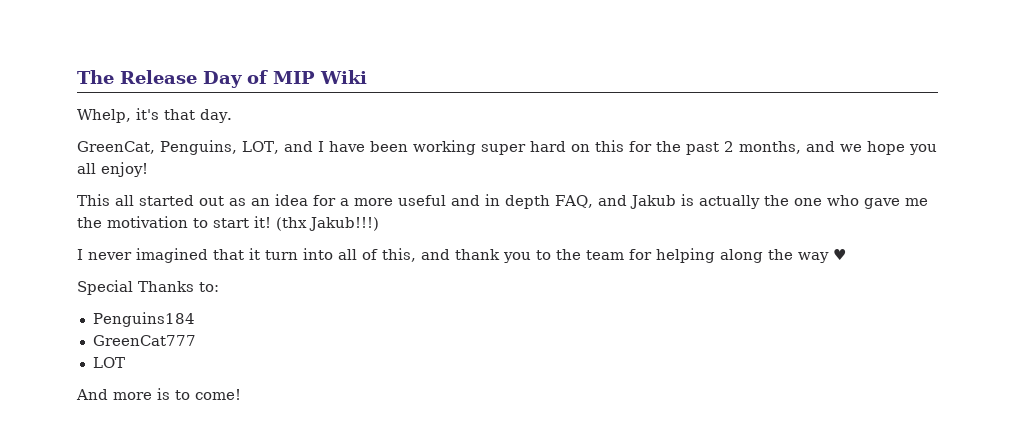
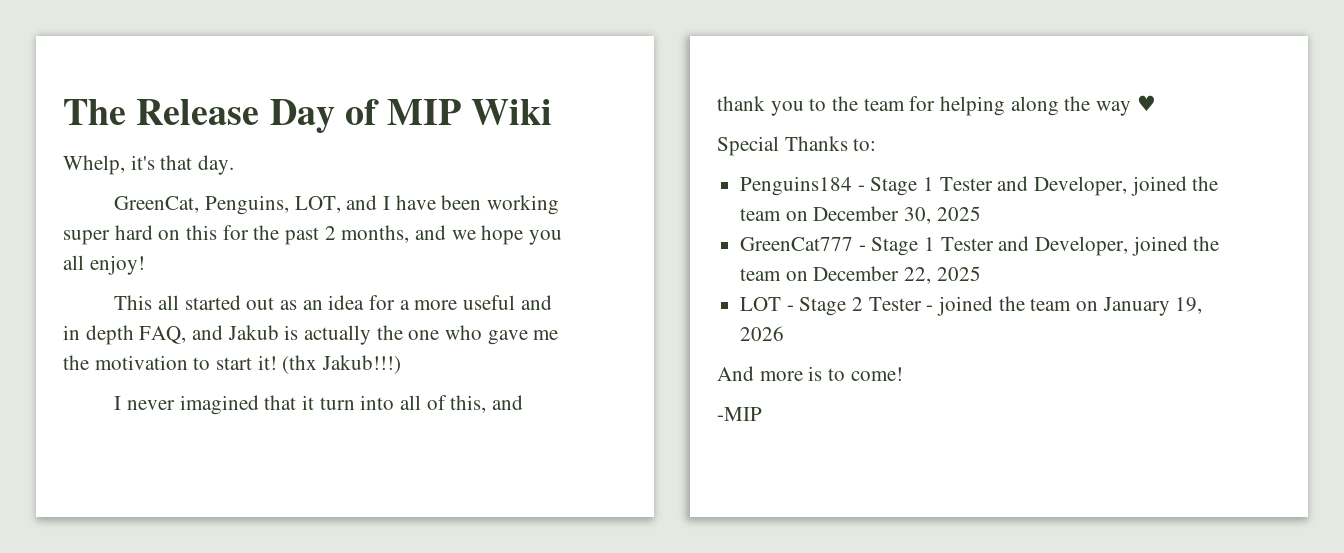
- Penguins184
- GreenCat777
- LOT
+ Penguins184 - Stage 1 Tester and Developer, joined the team on December 30, 2025
+ GreenCat777 - Stage 1 Tester and Developer, joined the team on December 22, 2025
+ LOT - Stage 2 Tester - joined the team on January 19, 2026
+ -MIP

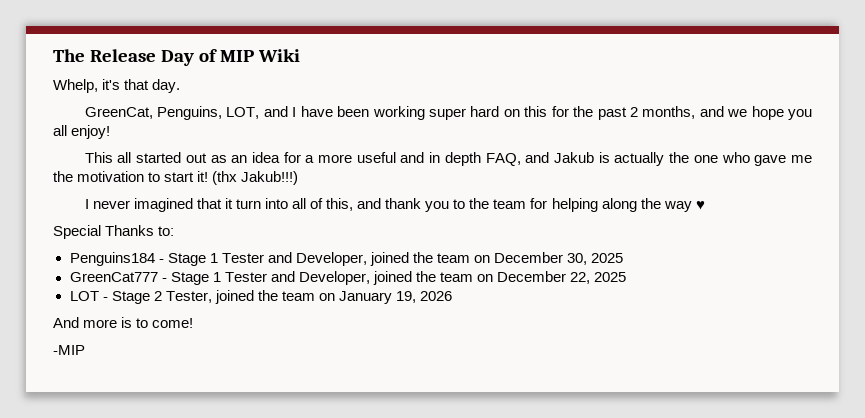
- LOT - Stage 2 Tester - joined the team on January 19, 2026
+ LOT - Stage 2 Tester, joined the team on January 19, 2026

